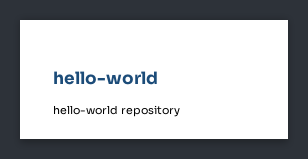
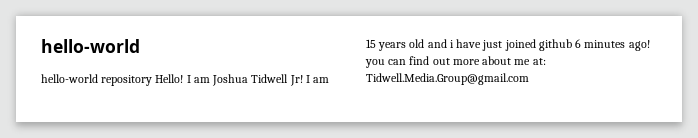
- hello-world repository
+ hello-world repository Hello! I am Joshua Tidwell Jr! I am 15 years old and i have just joined github 6 minutes ago! you can find out more about me at: Tidwell.Media.Group@gmail.com

